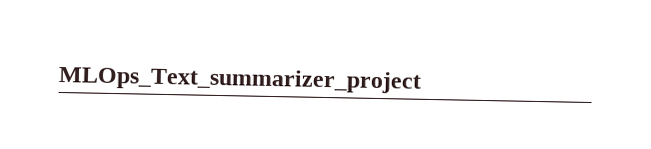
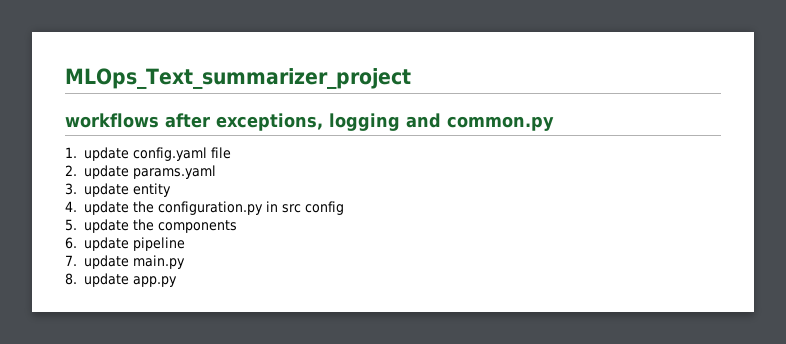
+ workflows after exceptions, logging and common.py
+ 1. update config.yaml file
+ 2. update params.yaml
+ 3. update entity
+ 4. update the configuration.py in src config
+ 5. update the components
+ 6. update pipeline
+ 7. update main.py
+ 8. update app.py

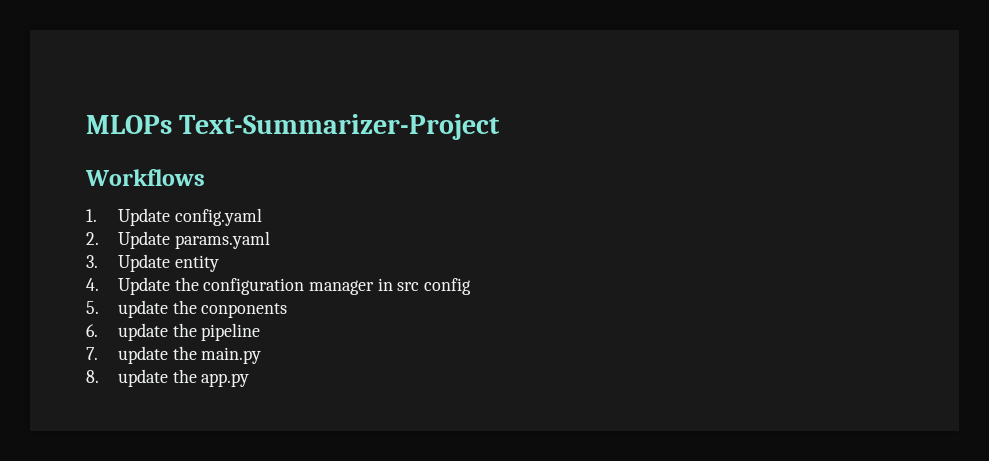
- MLOps_Text_summarizer_project
- workflows after exceptions, logging and common.py
+ MLOPs Text-Summarizer-Project
+ Workflows
- 1. update config.yaml file
+ 1. Update config.yaml
- 2. update params.yaml
+ 2. Update params.yaml
- 3. update entity
+ 3. Update entity
- 4. update the configuration.py in src config
+ 4. Update the configuration manager in src config
- 5. update the components
+ 5. update the conponents
- 6. update pipeline
+ 6. update the pipeline
- 7. update main.py
+ 7. update the main.py
- 8. update app.py
+ 8. update the app.py

